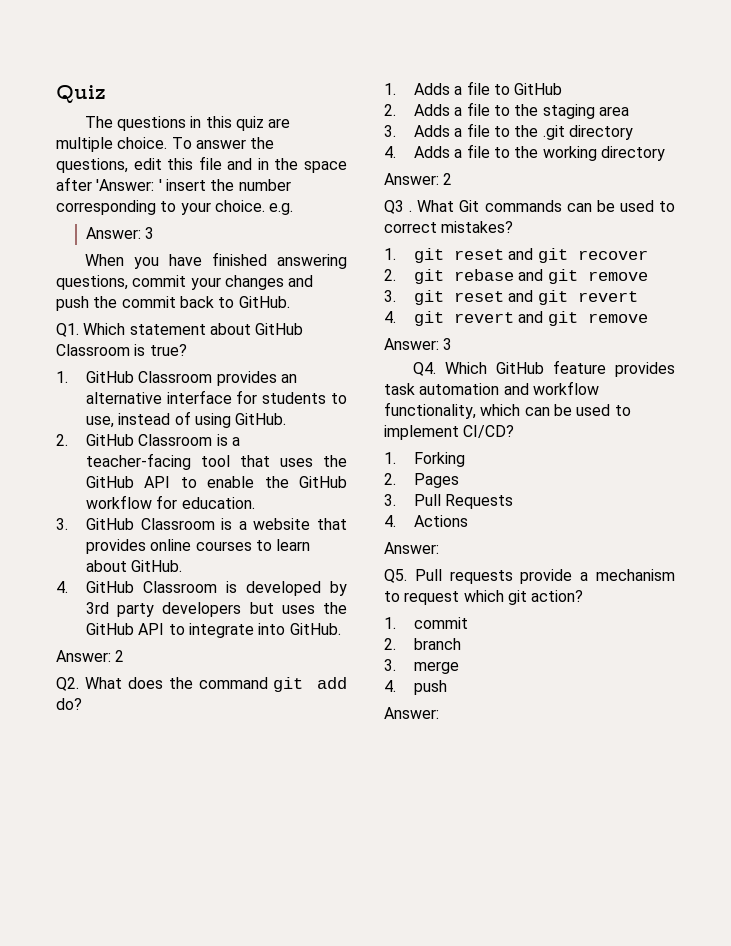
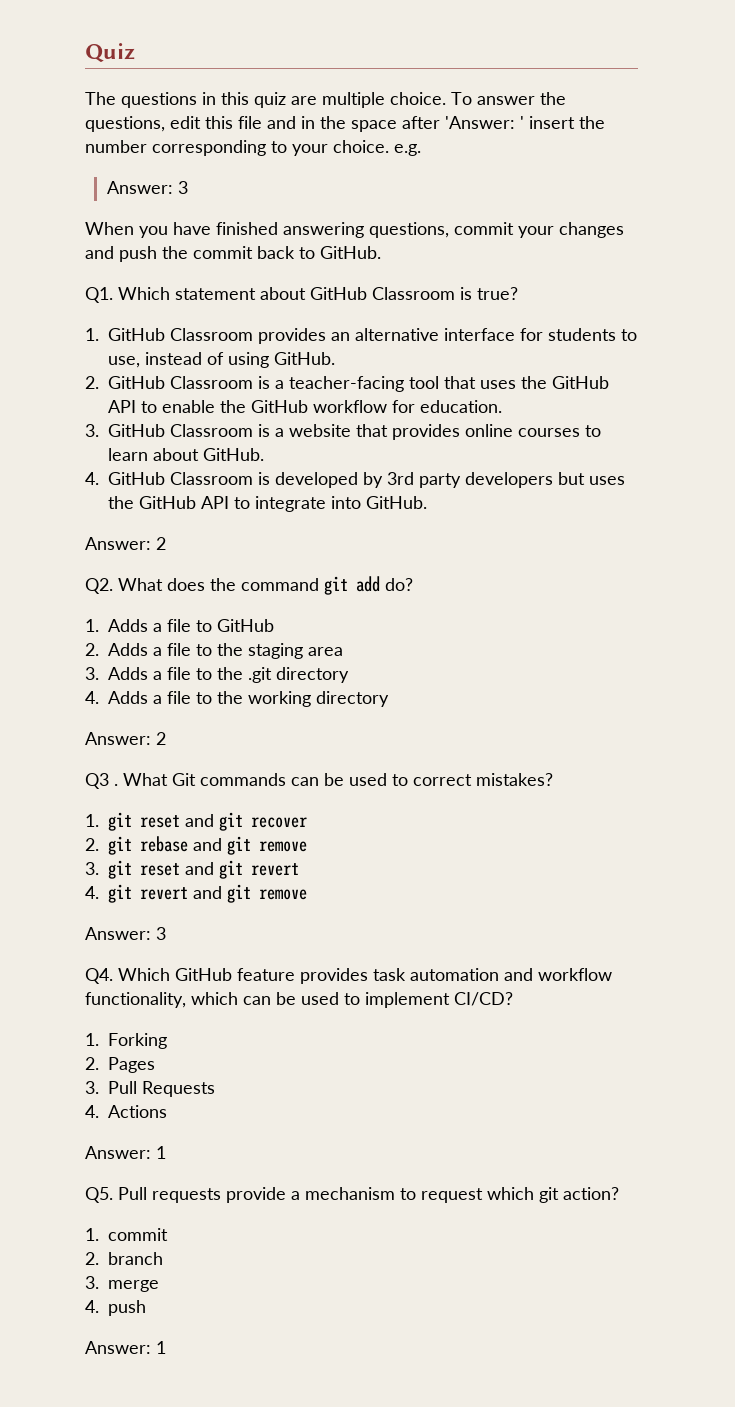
  4. Actions
- Answer:
+ Answer: 1
  4. push
- Answer:
+ Answer: 1

